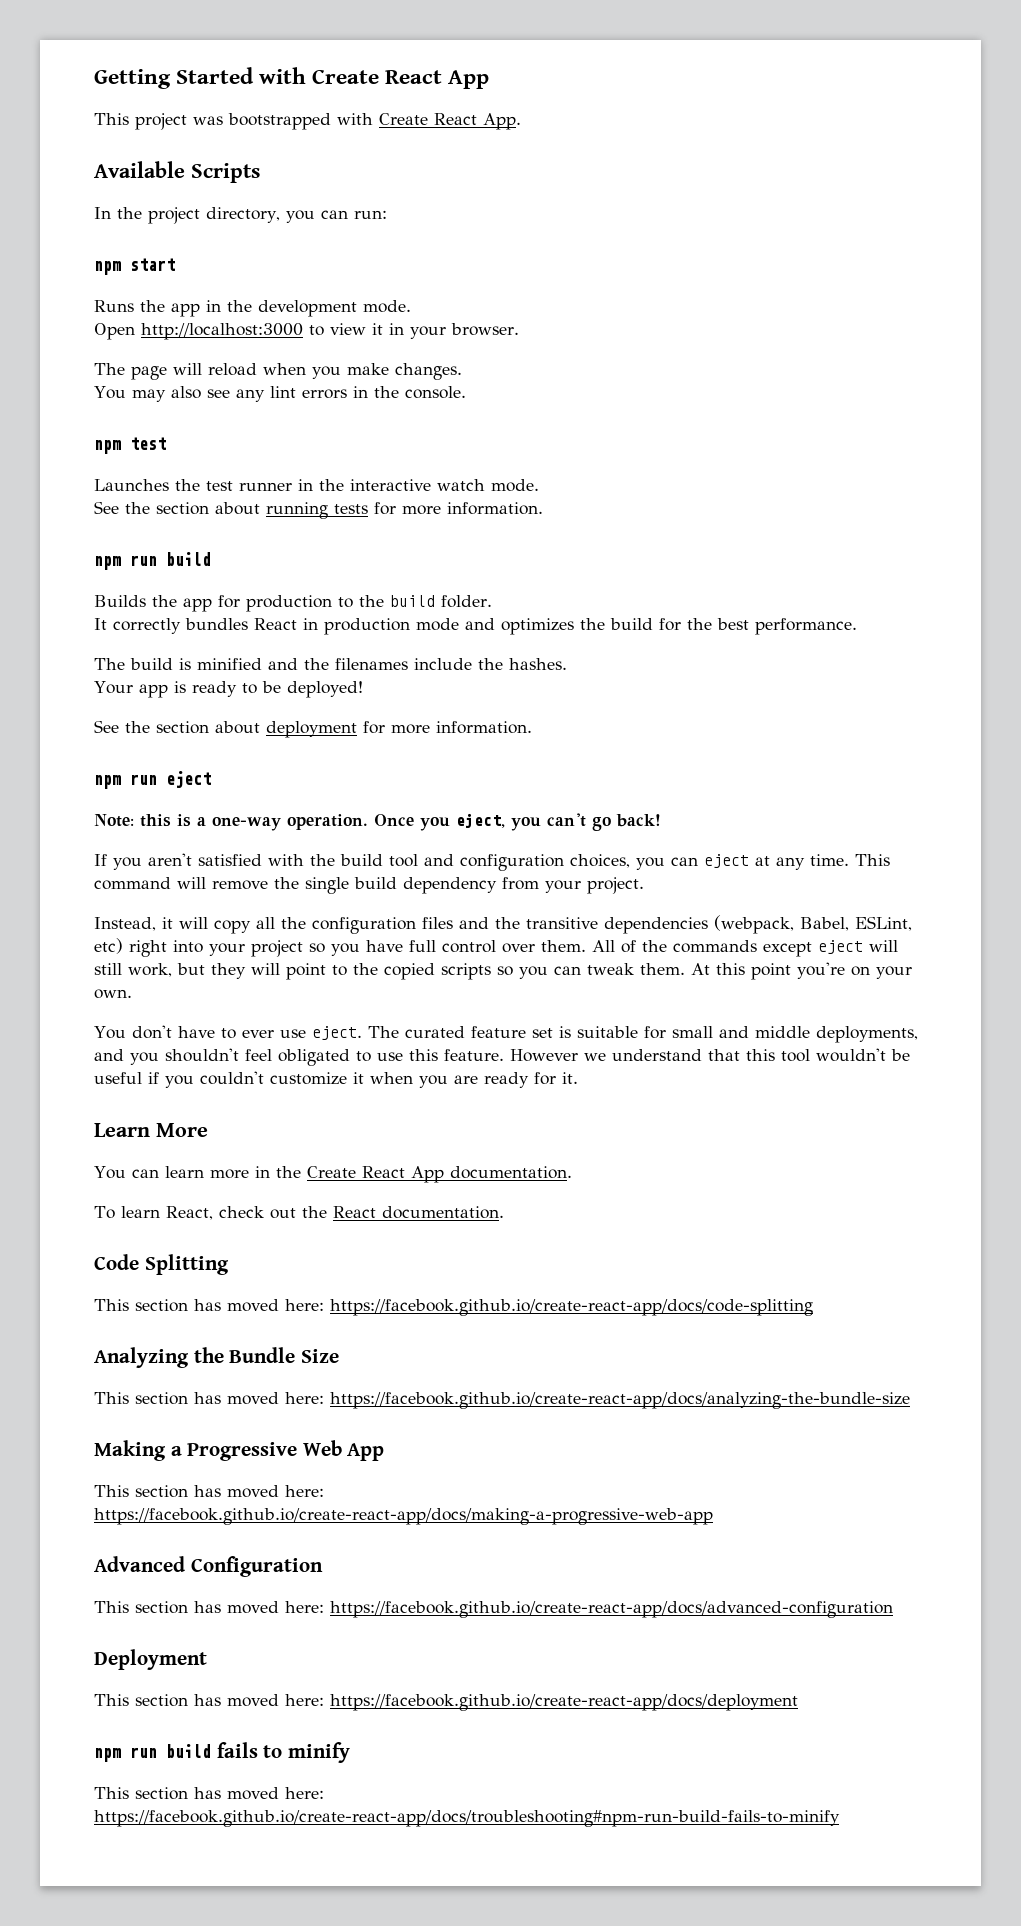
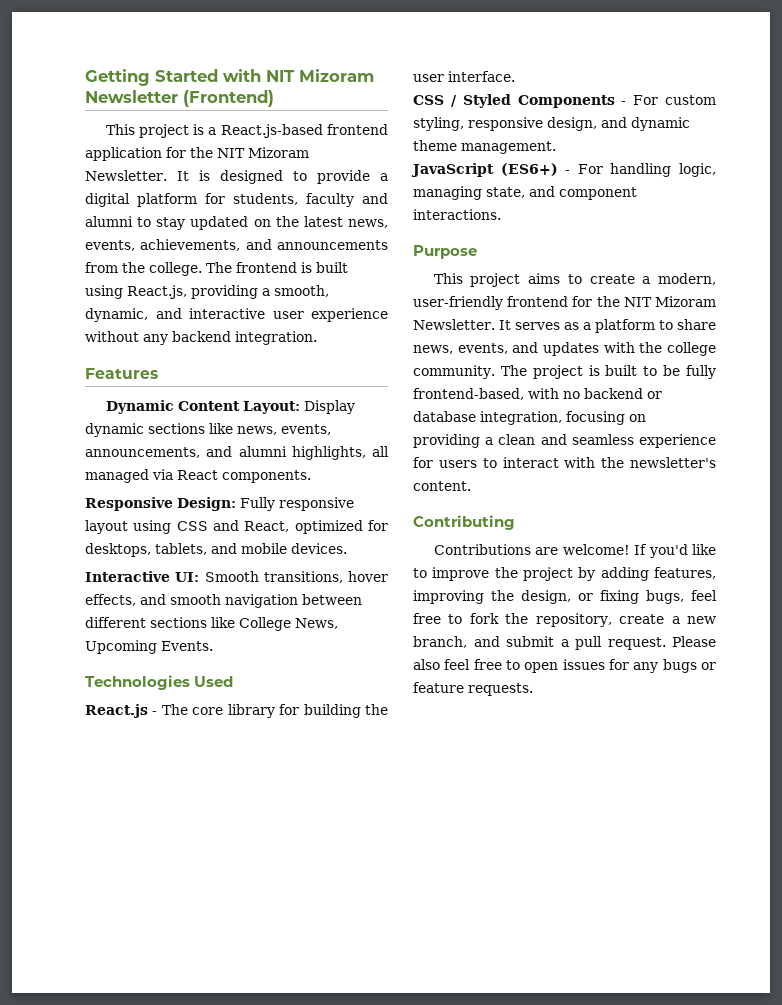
- Getting Started with Create React App
- This project was bootstrapped with Create React App.
- Available Scripts
- In the project directory, you can run:
- npm start
- Runs the app in the development mode.
- Open http://localhost:3000 to view it in your browser.
- The page will reload when you make changes.
- You may also see any lint errors in the console.
- npm test
- Launches the test runner in the interactive watch mode.
- See the section about running tests for more information.
- npm run build
- Builds the app for production to the build folder.
- It correctly bundles React in production mode and optimizes the build for the best performance.
- The build is minified and the filenames include the hashes.
- Your app is ready to be deployed!
- See the section about deployment for more information.
- npm run eject
- Note: this is a one-way operation. Once you eject, you can't go back!
- If you aren't satisfied with the build tool and configuration choices, you can eject at any time. This command will remove the single build dependency from your project.
- Instead, it will copy all the configuration files and the transitive dependencies (webpack, Babel, ESLint, etc) right into your project so you have full control over them. All of the commands except eject will still work, but they will point to the copied scripts so you can tweak them. At this point you're on your own.
- You don't have to ever use eject. The curated feature set is suitable for small and middle deployments, and you shouldn't feel obligated to use this feature. However we understand that this tool wouldn't be useful if you couldn't customize it when you are ready for it.
- Learn More
- You can learn more in the Create React App documentation.
- To learn React, check out the React documentation.
- Code Splitting
- This section has moved here: https://facebook.github.io/create-react-app/docs/code-splitting
- Analyzing the Bundle Size
- This section has moved here: https://facebook.github.io/create-react-app/docs/analyzing-the-bundle-size
- Making a Progressive Web App
- This section has moved here: https://facebook.github.io/create-react-app/docs/making-a-progressive-web-app
- Advanced Configuration
- This section has moved here: https://facebook.github.io/create-react-app/docs/advanced-configuration
- Deployment
- This section has moved here: https://facebook.github.io/create-react-app/docs/deployment
- npm run build fails to minify
- This section has moved here: https://facebook.github.io/create-react-app/docs/troubleshooting#npm-run-build-fails-to-minify
+ Getting Started with NIT Mizoram Newsletter (Frontend)
+ This project is a React.js-based frontend application for the NIT Mizoram Newsletter. It is designed to provide a digital platform for students, faculty and alumni to stay updated on the latest news, events, achievements, and announcements from the college. The frontend is built using React.js, providing a smooth, dynamic, and interactive user experience without any backend integration.
+ Features
+ Dynamic Content Layout: Display dynamic sections like news, events, announcements, and alumni highlights, all managed via React components.
+ Responsive Design: Fully responsive layout using CSS and React, optimized for desktops, tablets, and mobile devices.
+ Interactive UI: Smooth transitions, hover effects, and smooth navigation between different sections like College News, Upcoming Events.
+ Technologies Used
+ React.js - The core library for building the user interface.
+ CSS / Styled Components - For custom styling, responsive design, and dynamic theme management.
+ JavaScript (ES6+) - For handling logic, managing state, and component interactions.
+ Purpose
+ This project aims to create a modern, user-friendly frontend for the NIT Mizoram Newsletter. It serves as a platform to share news, events, and updates with the college community. The project is built to be fully frontend-based, with no backend or database integration, focusing on providing a clean and seamless experience for users to interact with the newsletter's content.
+ Contributing
+ Contributions are welcome! If you'd like to improve the project by adding features, improving the design, or fixing bugs, feel free to fork the repository, create a new branch, and submit a pull request. Please also feel free to open issues for any bugs or feature requests.

